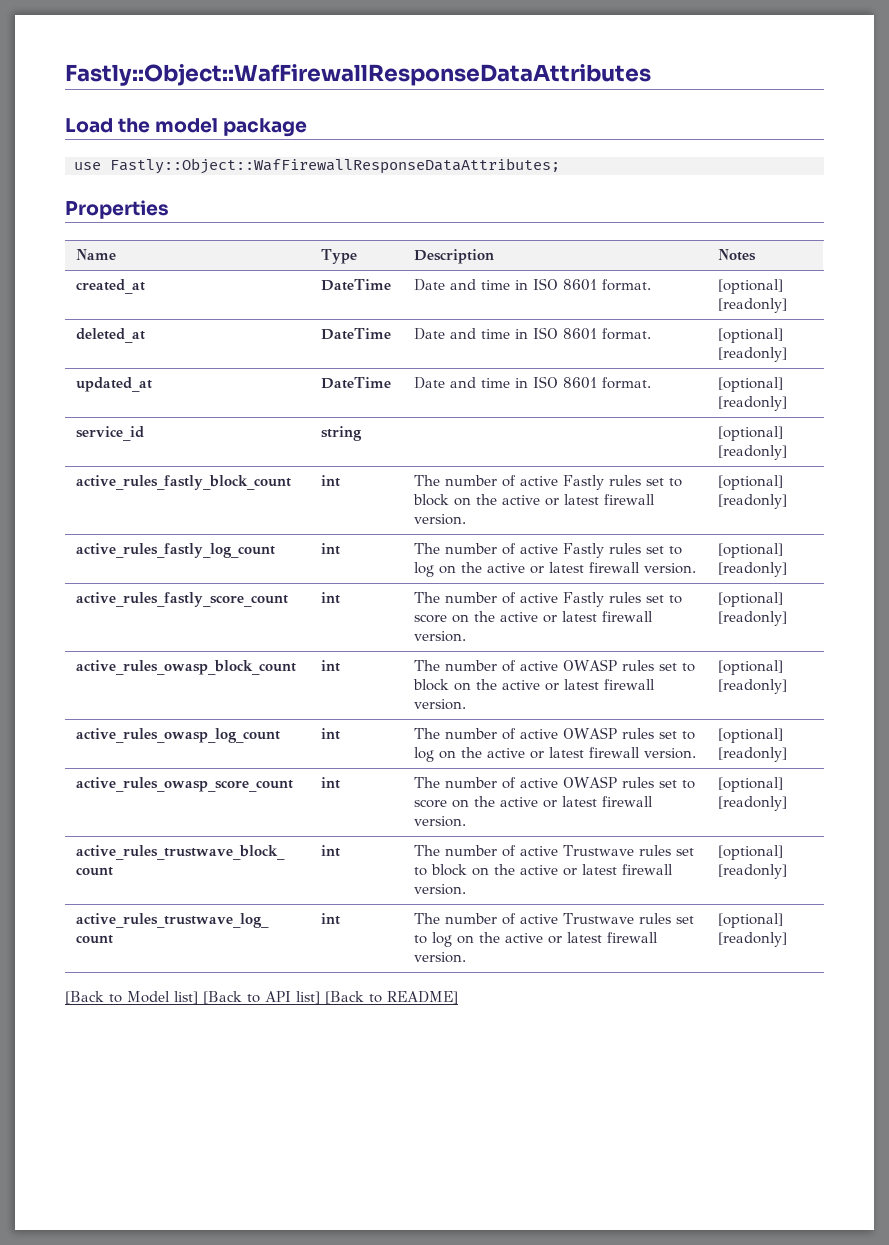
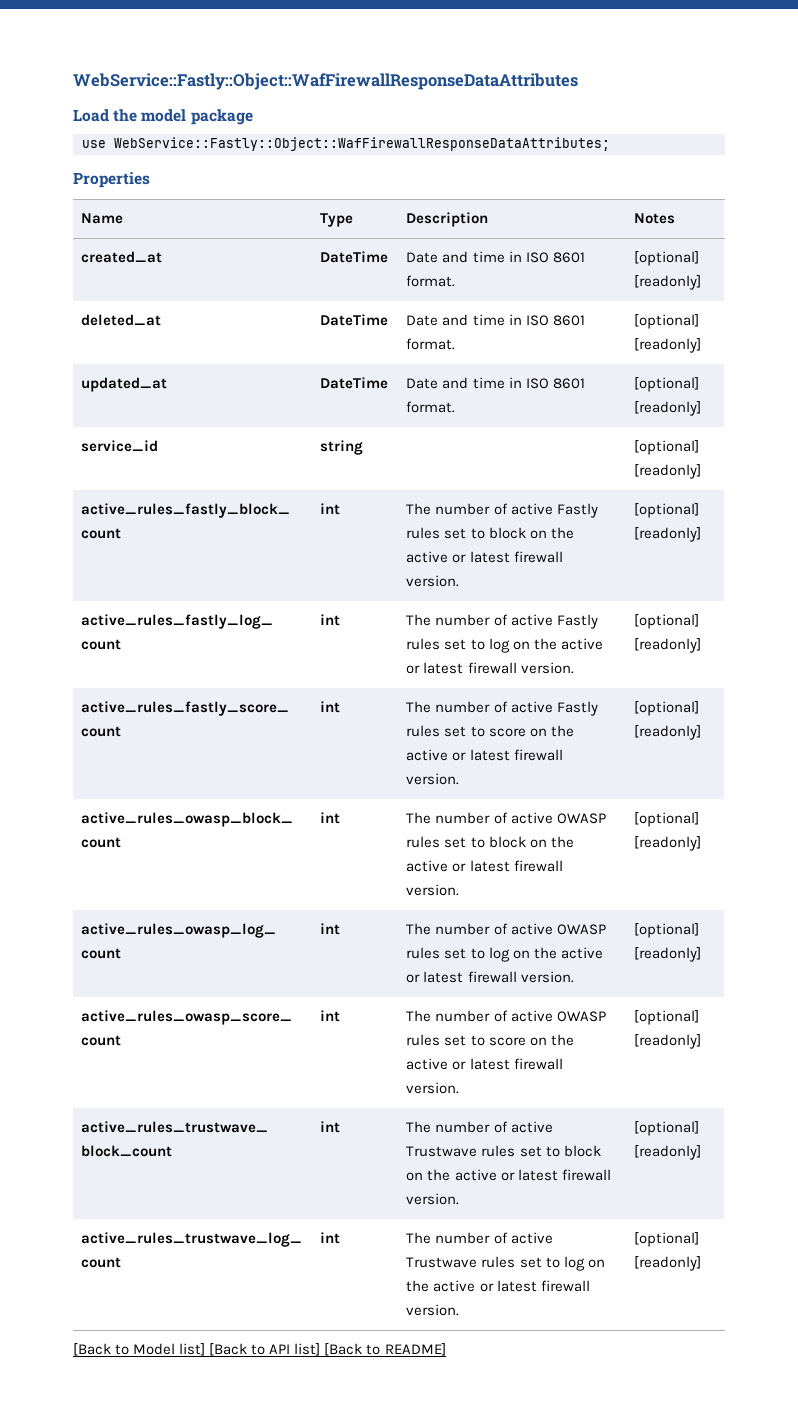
- Fastly::Object::WafFirewallResponseDataAttributes
+ WebService::Fastly::Object::WafFirewallResponseDataAttributes
- use Fastly::Object::WafFirewallResponseDataAttributes;
+ use WebService::Fastly::Object::WafFirewallResponseDataAttributes;

